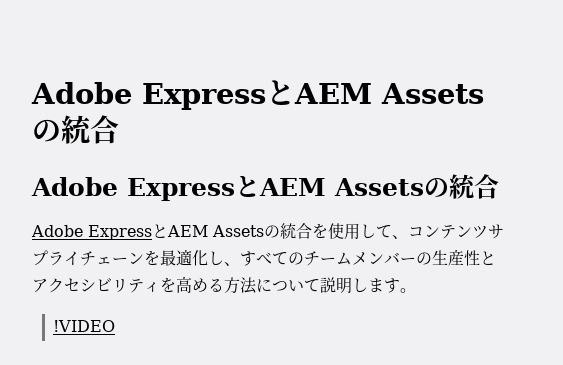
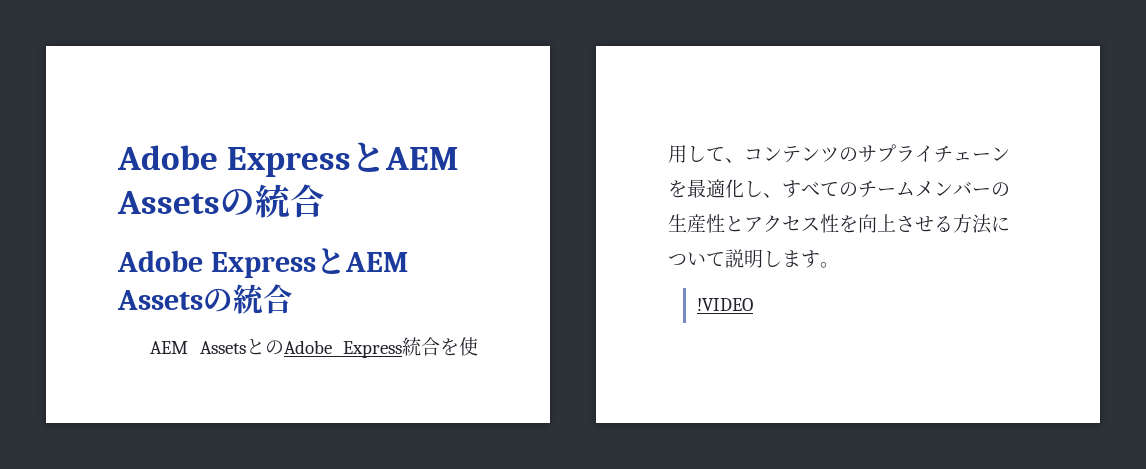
- Adobe ExpressとAEM Assetsの統合を使用して、コンテンツサプライチェーンを最適化し、すべてのチームメンバーの生産性とアクセシビリティを高める方法について説明します。
+ AEM AssetsとのAdobe Express統合を使用して、コンテンツのサプライチェーンを最適化し、すべてのチームメンバーの生産性とアクセス性を向上させる方法について説明します。

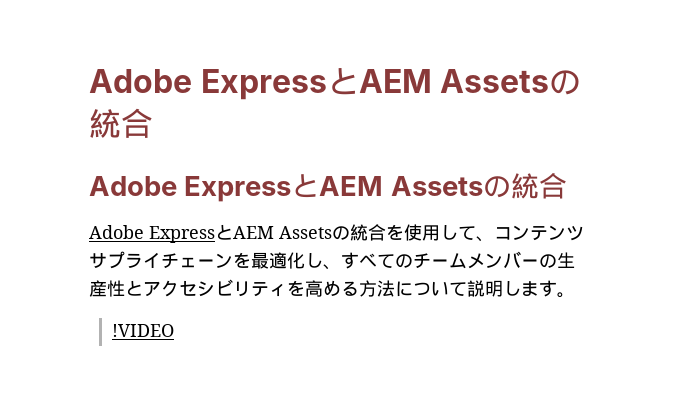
- AEM AssetsとのAdobe Express統合を使用して、コンテンツのサプライチェーンを最適化し、すべてのチームメンバーの生産性とアクセス性を向上させる方法について説明します。
+ Adobe ExpressとAEM Assetsの統合を使用して、コンテンツサプライチェーンを最適化し、すべてのチームメンバーの生産性とアクセシビリティを高める方法について説明します。

